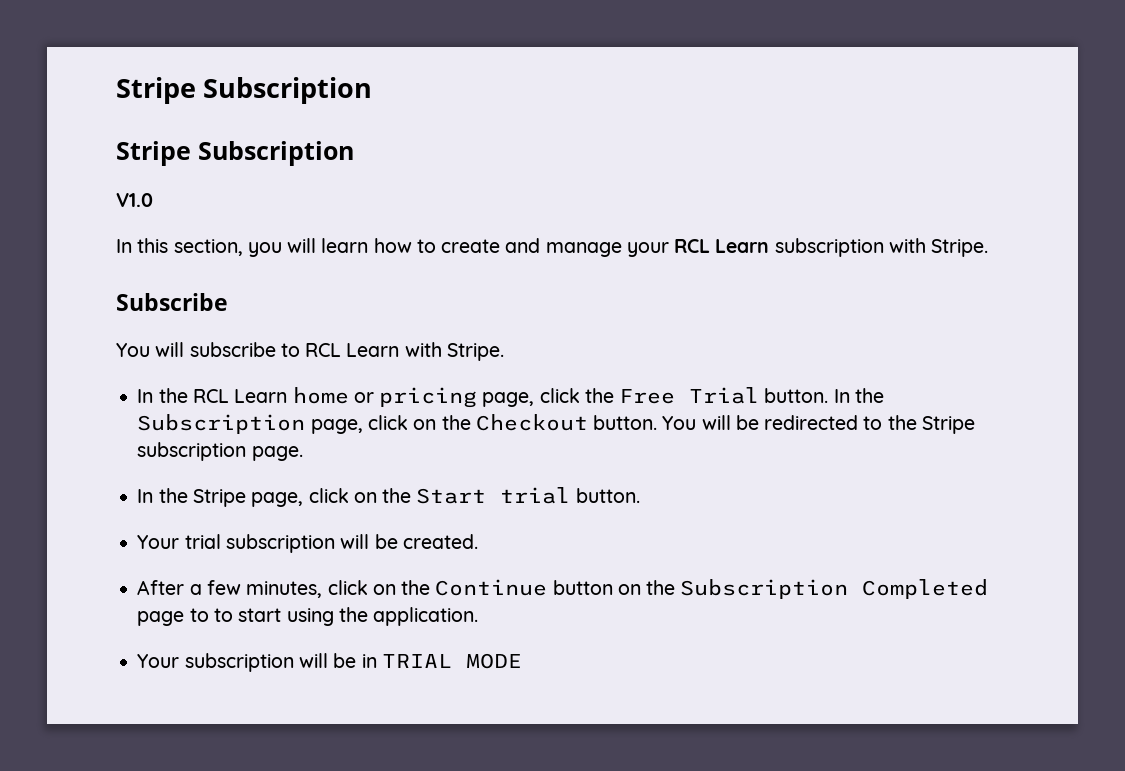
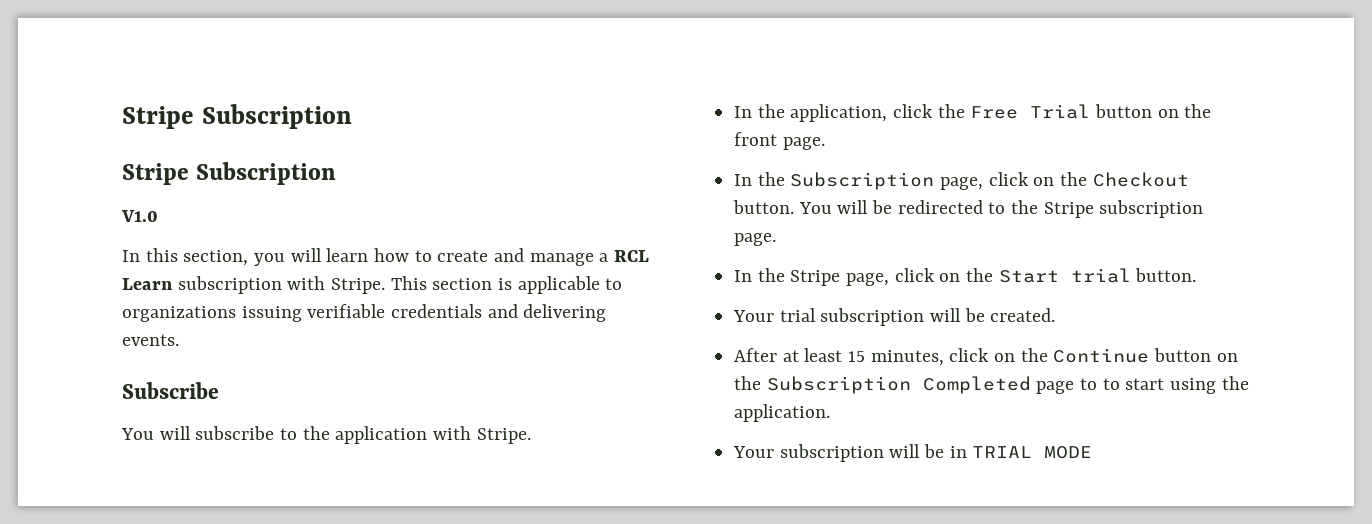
- In this section, you will learn how to create and manage your RCL Learn subscription with Stripe.
+ In this section, you will learn how to create and manage a RCL Learn subscription with Stripe. This section is applicable to organizations issuing verifiable credentials and delivering events.
- You will subscribe to RCL Learn with Stripe.
+ You will subscribe to the application with Stripe.
- In the RCL Learn home or pricing page, click the Free Trial button. In the Subscription page, click on the Checkout button.
+ In the application, click the Free Trial button on the front page.
+ In the Subscription page, click on the Checkout button.
- After a few minutes, click on the Continue button on the Subscription Completed page to to start using the application.
+ After at least 15 minutes, click on the Continue button on the Subscription Completed page to to start using the application.

